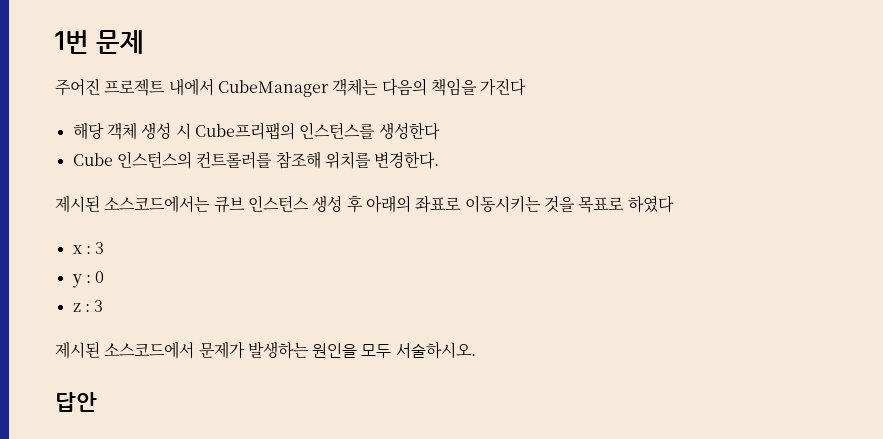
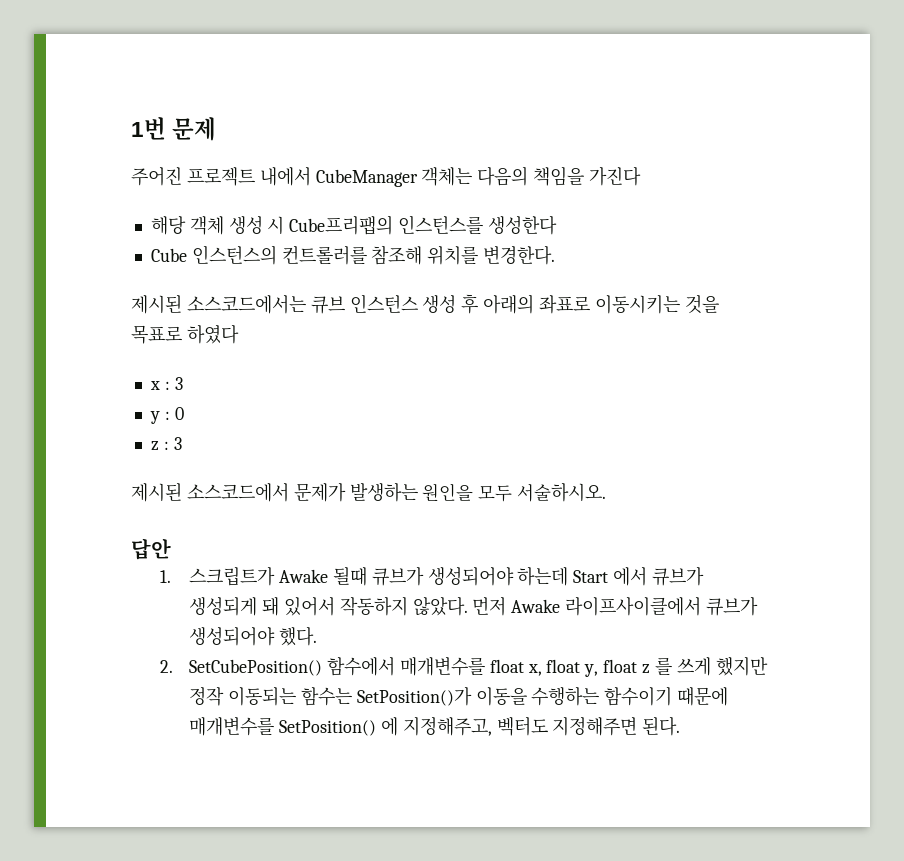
+ 1. 스크립트가 Awake 될때 큐브가 생성되어야 하는데 Start 에서 큐브가 생성되게 돼 있어서 작동하지 않았다. 먼저 Awake 라이프사이클에서 큐브가 생성되어야 했다.
+ 2. SetCubePosition() 함수에서 매개변수를 float x, float y, float z 를 쓰게 했지만 정작 이동되는 함수는 SetPosition()가 이동을 수행하는 함수이기 때문에 매개변수를 SetPosition() 에 지정해주고, 벡터도 지정해주면 된다.

